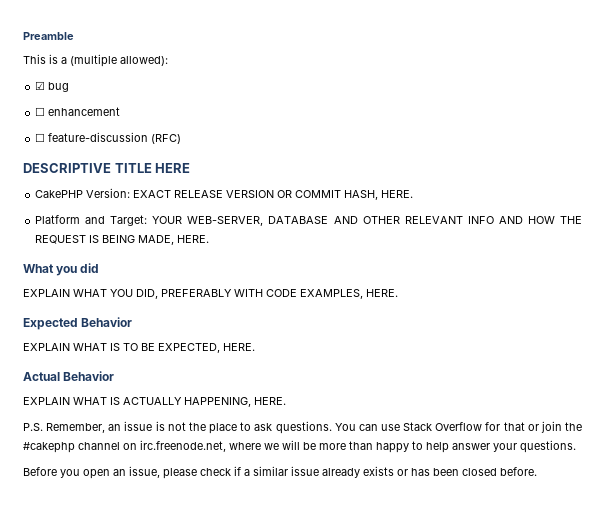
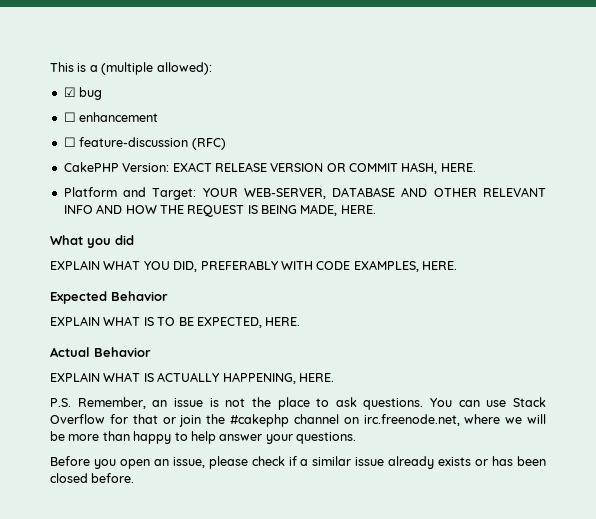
- Preamble
- DESCRIPTIVE TITLE HERE

